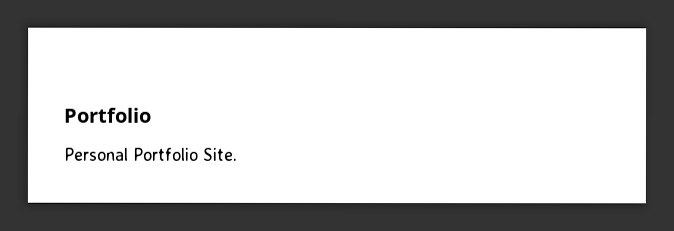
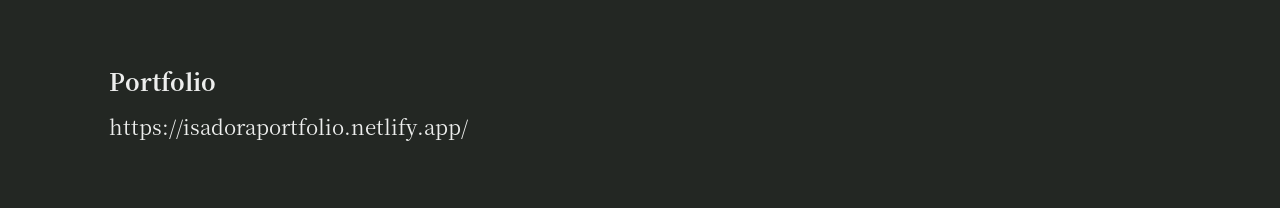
- Personal Portfolio Site.
+ https://isadoraportfolio.netlify.app/

